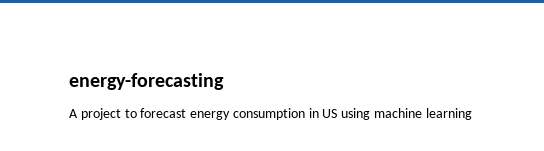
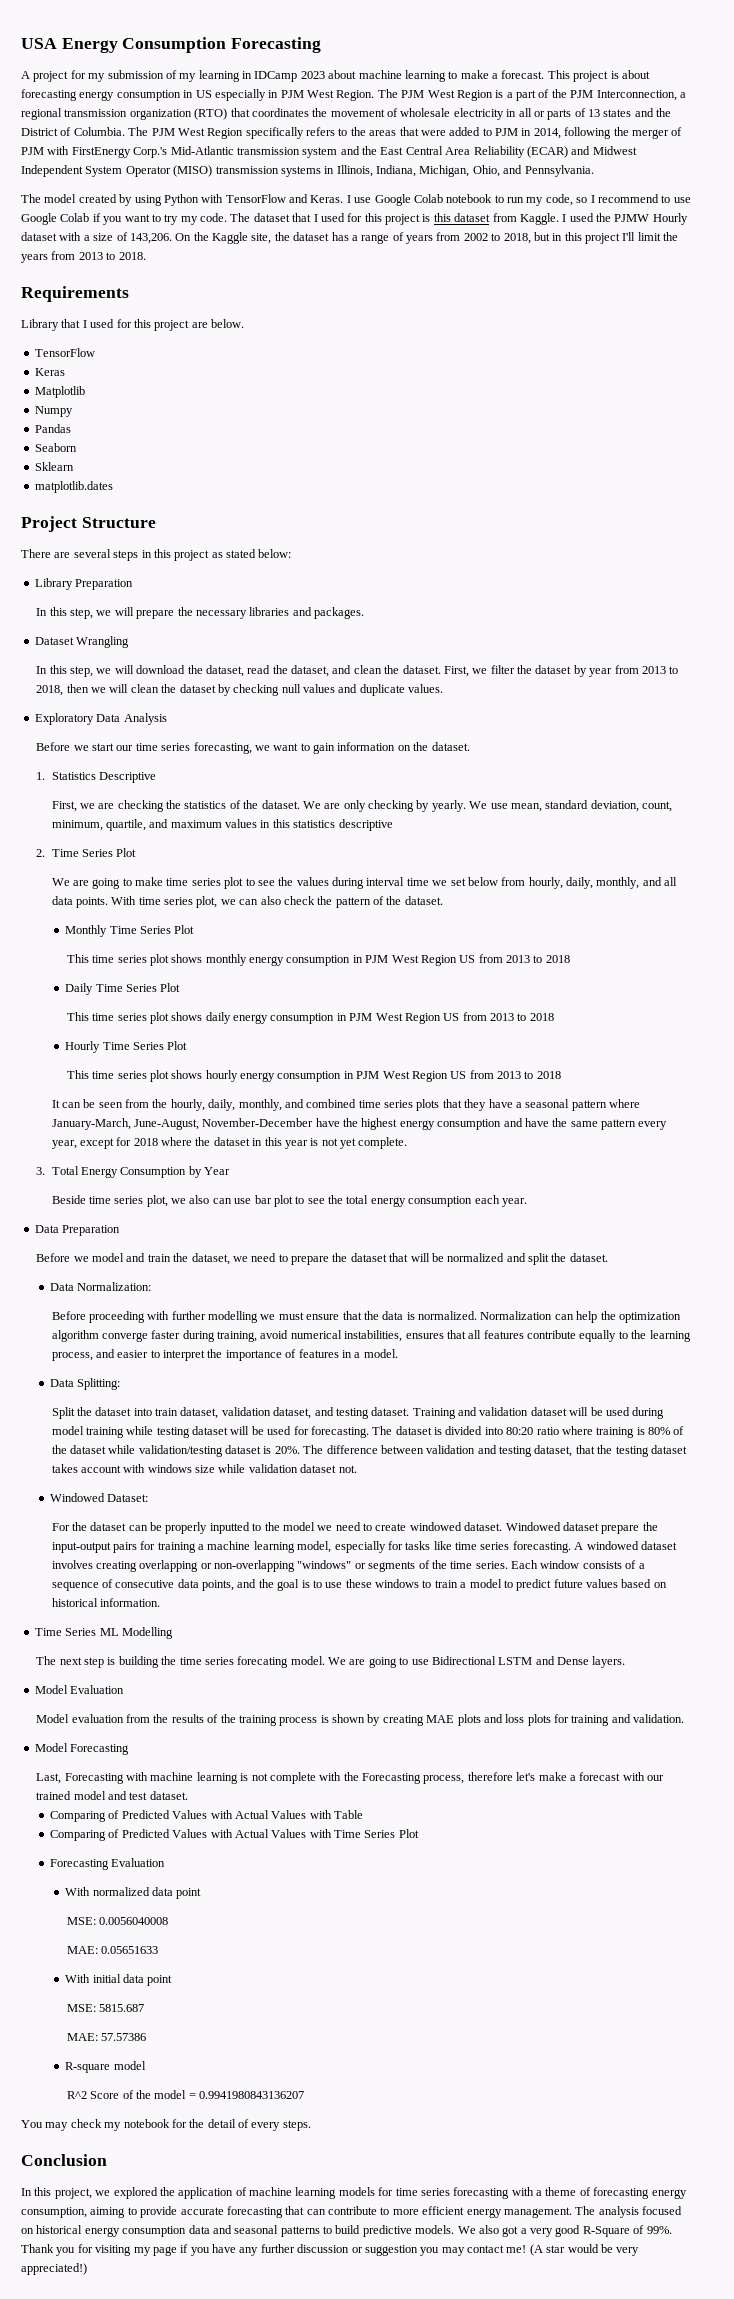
- energy-forecasting
- A project to forecast energy consumption in US using machine learning
+ USA Energy Consumption Forecasting
+ A project for my submission of my learning in IDCamp 2023 about machine learning to make a forecast. This project is about forecasting energy consumption in US especially in PJM West Region. The PJM West Region is a part of the PJM Interconnection, a regional transmission organization (RTO) that coordinates the movement of wholesale electricity in all or parts of 13 states and the District of Columbia. The PJM West Region specifically refers to the areas that were added to PJM in 2014, following the merger of PJM with FirstEnergy Corp.'s Mid-Atlantic transmission system and the East Central Area Reliability (ECAR) and Midwest Independent System Operator (MISO) transmission systems in Illinois, Indiana, Michigan, Ohio, and Pennsylvania.
+ The model created by using Python with TensorFlow and Keras. I use Google Colab notebook to run my code, so I recommend to use Google Colab if you want to try my code. The dataset that I used for this project is this dataset from Kaggle. I used the PJMW Hourly dataset with a size of 143,206. On the Kaggle site, the dataset has a range of years from 2002 to 2018, but in this project I'll limit the years from 2013 to 2018.
+ Requirements
+ Library that I used for this project are below.
+ TensorFlow
+ Keras
+ Matplotlib
+ Numpy
+ Pandas
+ Seaborn
+ Sklearn
+ matplotlib.dates
+ Project Structure
+ There are several steps in this project as stated below:
+ Library Preparation
+ In this step, we will prepare the necessary libraries and packages.
+ Dataset Wrangling
+ In this step, we will download the dataset, read the dataset, and clean the dataset. First, we filter the dataset by year from 2013 to 2018, then we will clean the dataset by checking null values and duplicate values.
+ Exploratory Data Analysis
+ Before we start our time series forecasting, we want to gain information on the dataset.
+ 1. Statistics Descriptive
+ First, we are checking the statistics of the dataset. We are only checking by yearly. We use mean, standard deviation, count, minimum, quartile, and maximum values in this statistics descriptive
+ 2. Time Series Plot
+ We are going to make time series plot to see the values during interval time we set below from hourly, daily, monthly, and all data points. With time series plot, we can also check the pattern of the dataset.
+ Monthly Time Series Plot
+ This time series plot shows monthly energy consumption in PJM West Region US from 2013 to 2018
+ Daily Time Series Plot
+ This time series plot shows daily energy consumption in PJM West Region US from 2013 to 2018
+ Hourly Time Series Plot
+ This time series plot shows hourly energy consumption in PJM West Region US from 2013 to 2018
+ It can be seen from the hourly, daily, monthly, and combined time series plots that they have a seasonal pattern where January-March, June-August, November-December have the highest energy consumption and have the same pattern every year, except for 2018 where the dataset in this year is not yet complete.
+ 3. Total Energy Consumption by Year
+ Beside time series plot, we also can use bar plot to see the total energy consumption each year.
+ Data Preparation
+ Before we model and train the dataset, we need to prepare the dataset that will be normalized and split the dataset.
+ Data Normalization:
+ Before proceeding with further modelling we must ensure that the data is normalized. Normalization can help the optimization algorithm converge faster during training, avoid numerical instabilities, ensures that all features contribute equally to the learning process, and easier to interpret the importance of features in a model.
+ Data Splitting:
+ Split the dataset into train dataset, validation dataset, and testing dataset. Training and validation dataset will be used during model training while testing dataset will be used for forecasting. The dataset is divided into 80:20 ratio where training is 80% of the dataset while validation/testing dataset is 20%. The difference between validation and testing dataset, that the testing dataset takes account with windows size while validation dataset not.
+ Windowed Dataset:
+ For the dataset can be properly inputted to the model we need to create windowed dataset. Windowed dataset prepare the input-output pairs for training a machine learning model, especially for tasks like time series forecasting. A windowed dataset involves creating overlapping or non-overlapping "windows" or segments of the time series. Each window consists of a sequence of consecutive data points, and the goal is to use these windows to train a model to predict future values based on historical information.
+ Time Series ML Modelling
+ The next step is building the time series forecating model. We are going to use Bidirectional LSTM and Dense layers.
+ Model Evaluation
+ Model evaluation from the results of the training process is shown by creating MAE plots and loss plots for training and validation.
+ Model Forecasting
+ Last, Forecasting with machine learning is not complete with the Forecasting process, therefore let's make a forecast with our trained model and test dataset.
+ Comparing of Predicted Values with Actual Values with Table
+ Comparing of Predicted Values with Actual Values with Time Series Plot
+ Forecasting Evaluation
+ With normalized data point
+ MSE: 0.0056040008
+ MAE: 0.05651633
+ With initial data point
+ MSE: 5815.687
+ MAE: 57.57386
+ R-square model
+ R^2 Score of the model = 0.9941980843136207
+ You may check my notebook for the detail of every steps.
+ Conclusion
+ In this project, we explored the application of machine learning models for time series forecasting with a theme of forecasting energy consumption, aiming to provide accurate forecasting that can contribute to more efficient energy management. The analysis focused on historical energy consumption data and seasonal patterns to build predictive models. We also got a very good R-Square of 99%. Thank you for visiting my page if you have any further discussion or suggestion you may contact me! (A star would be very appreciated!)

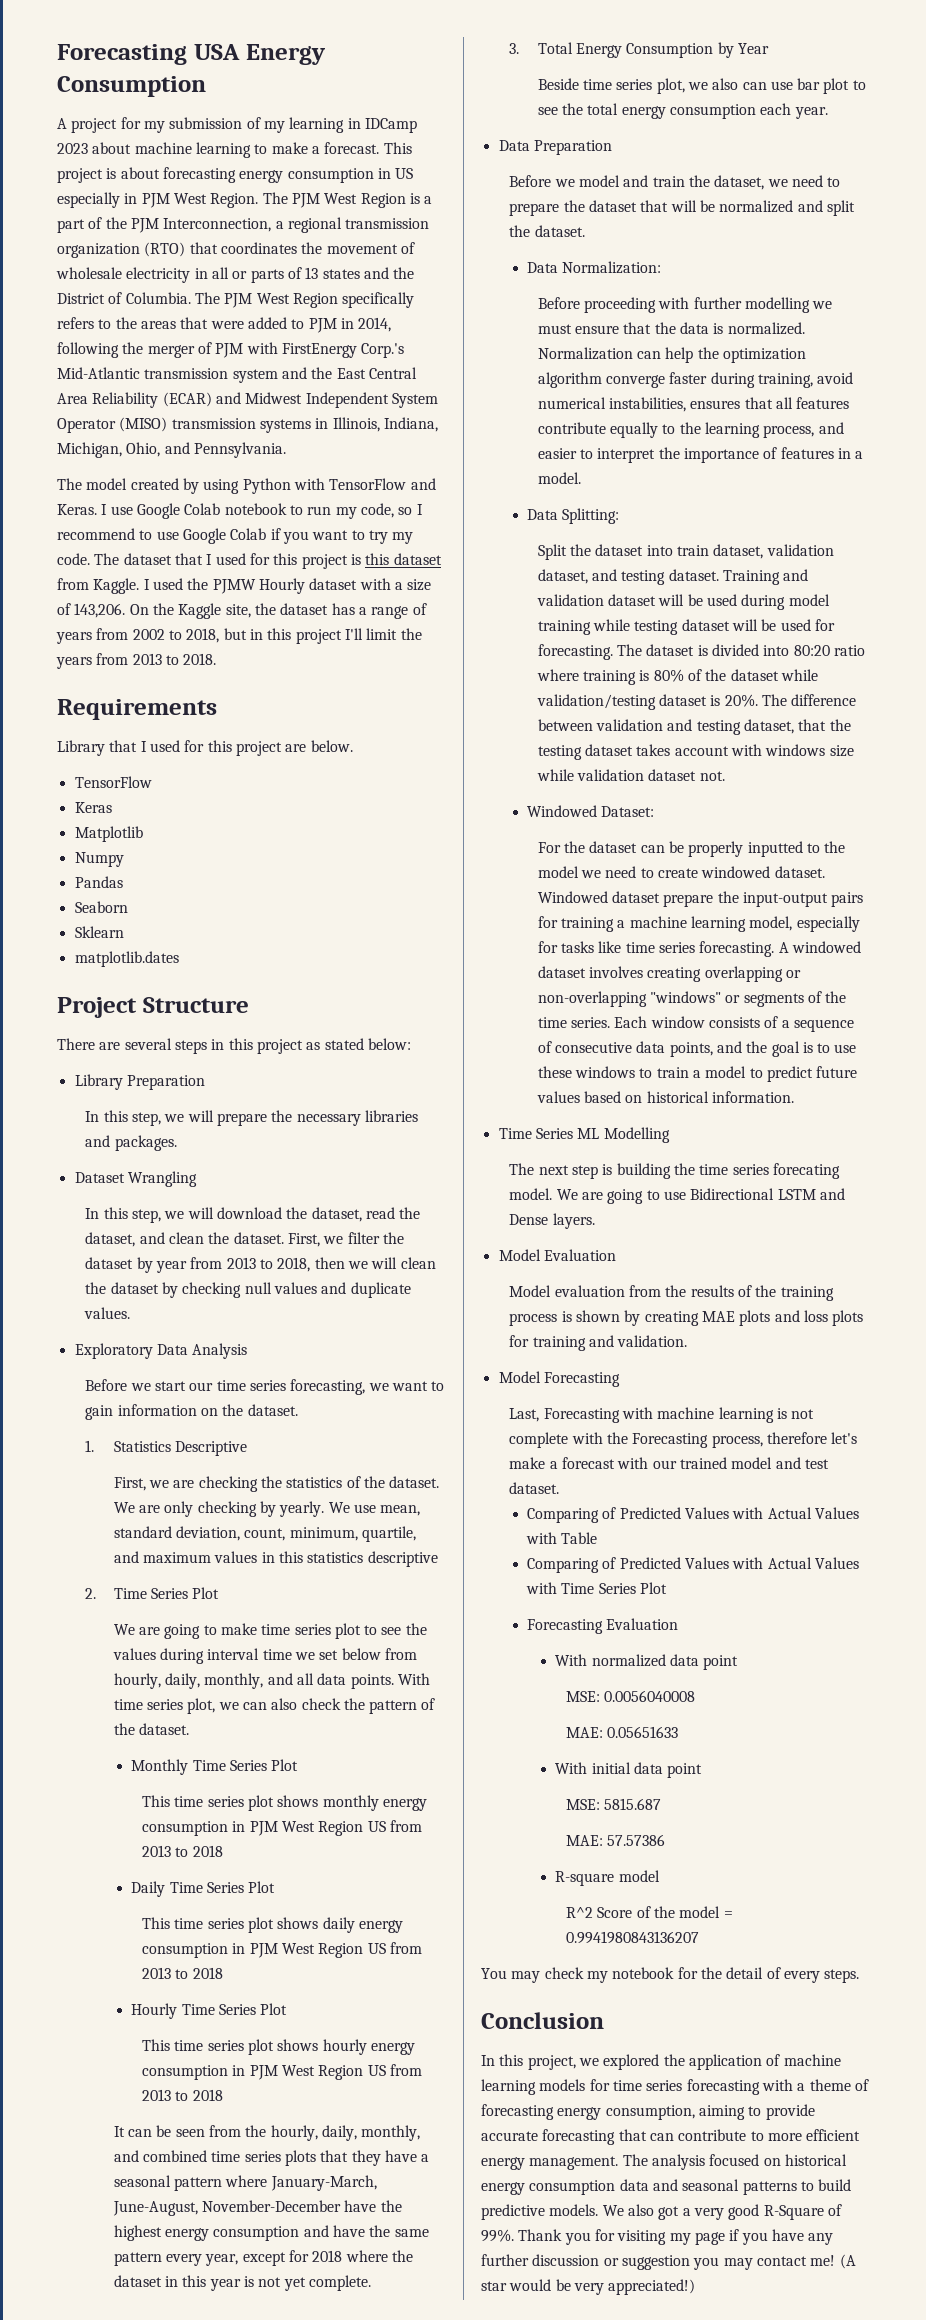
- USA Energy Consumption Forecasting
+ Forecasting USA Energy Consumption

